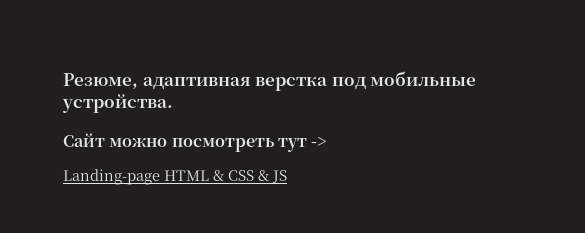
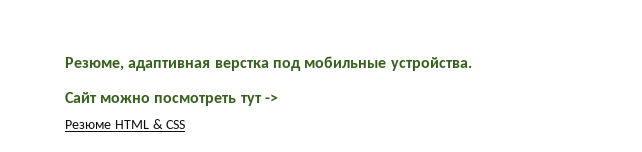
- Landing-page HTML & CSS & JS
+ Резюме HTML & CSS

